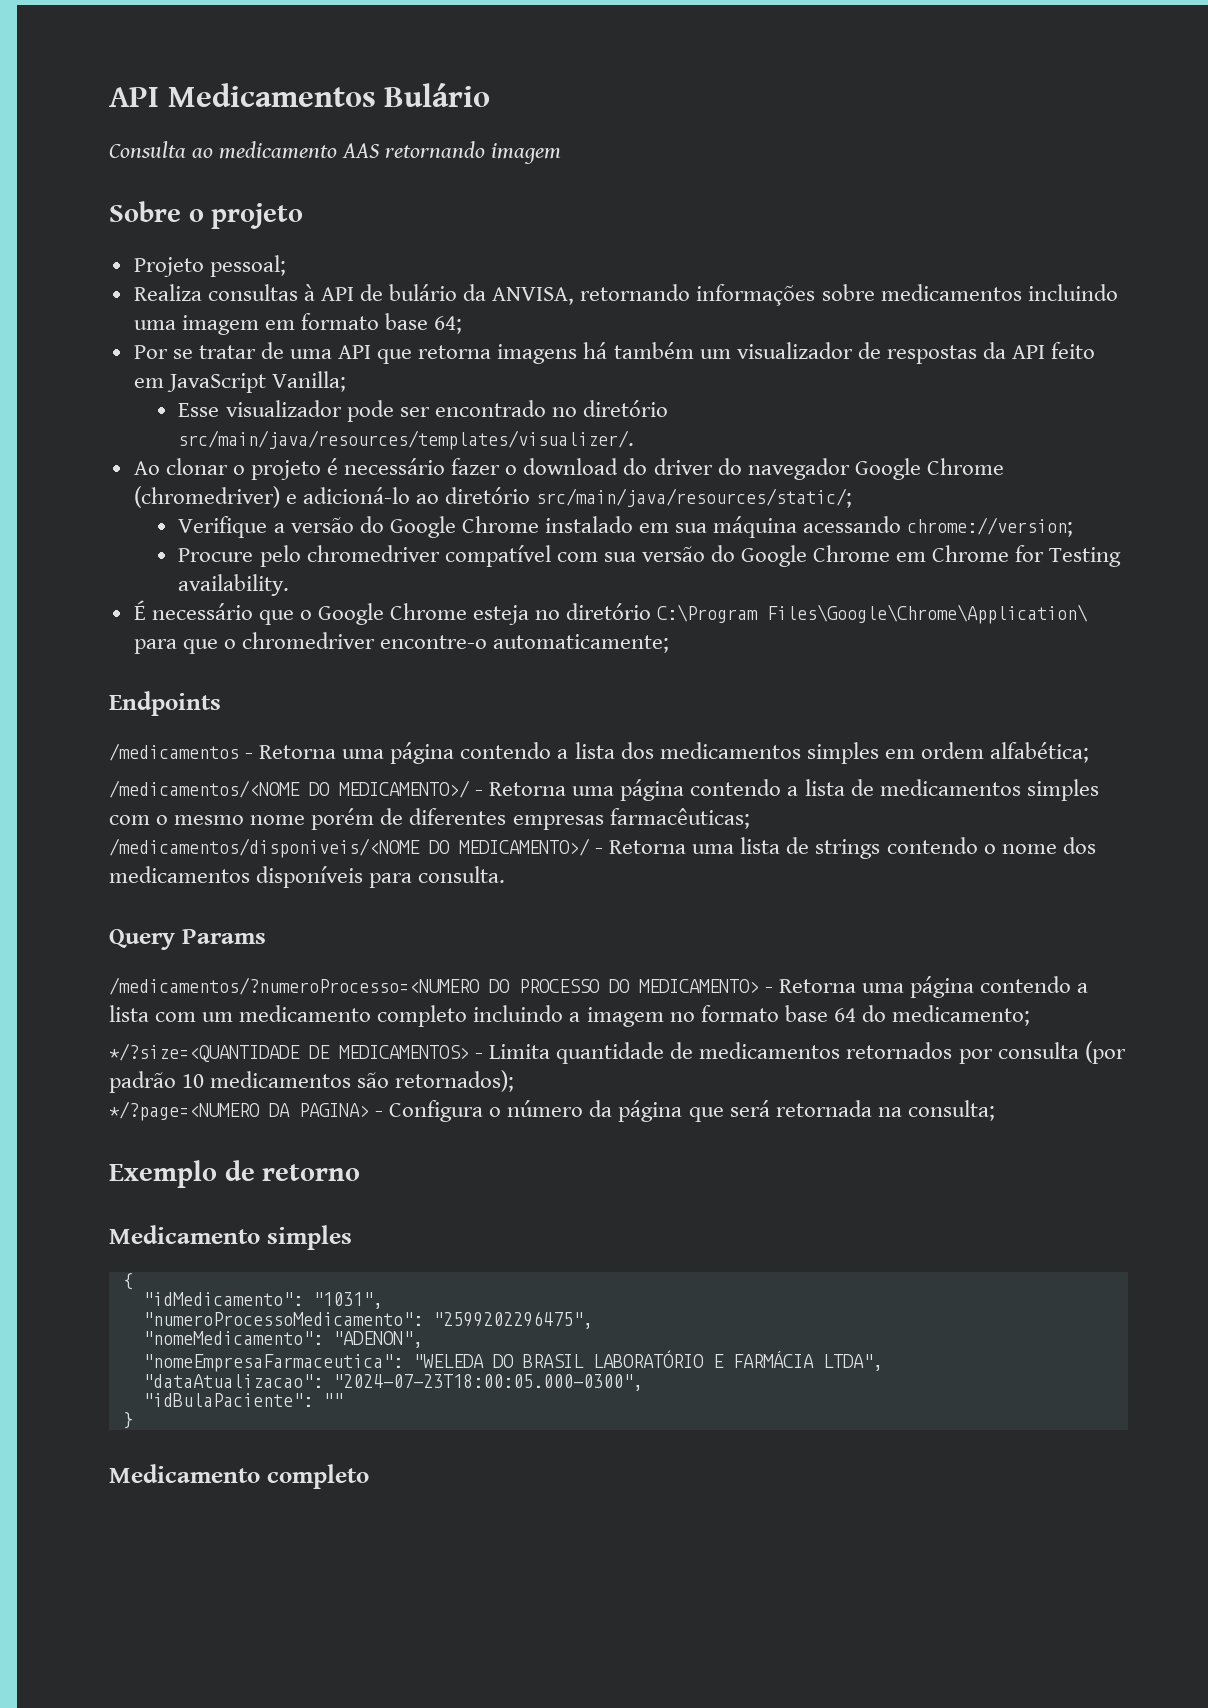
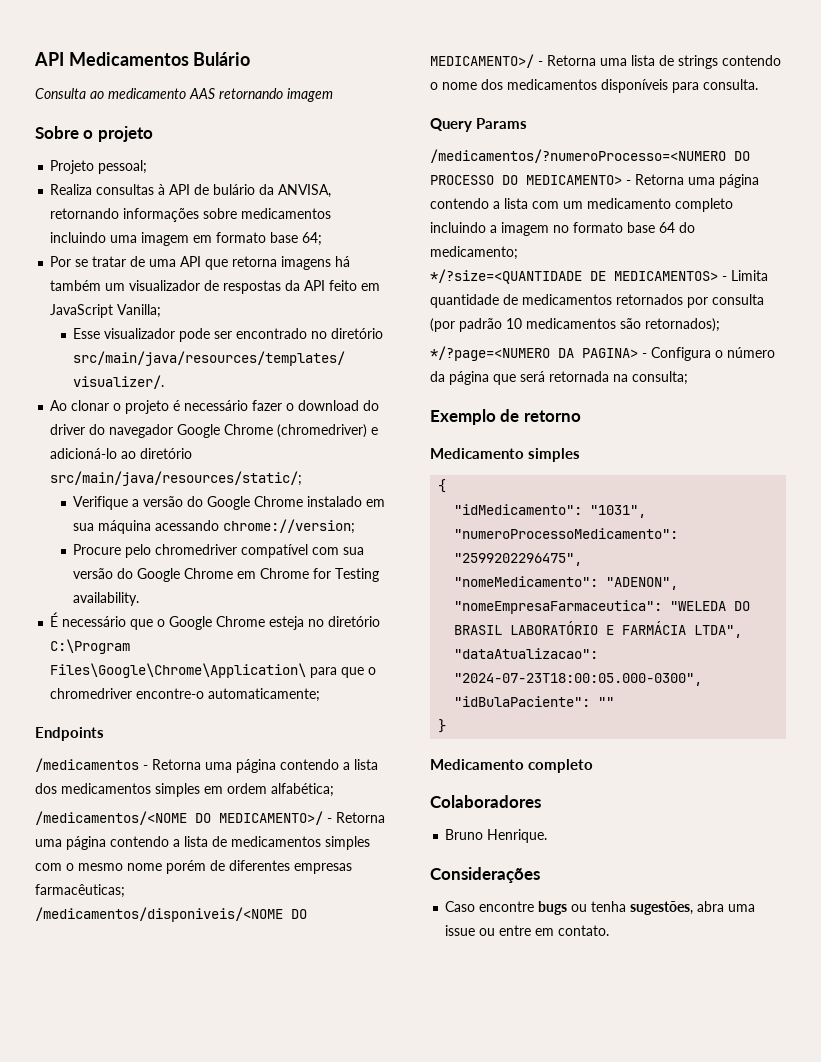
+ Colaboradores
+ Bruno Henrique.
+ Considerações
+ Caso encontre bugs ou tenha sugestões, abra uma issue ou entre em contato.

